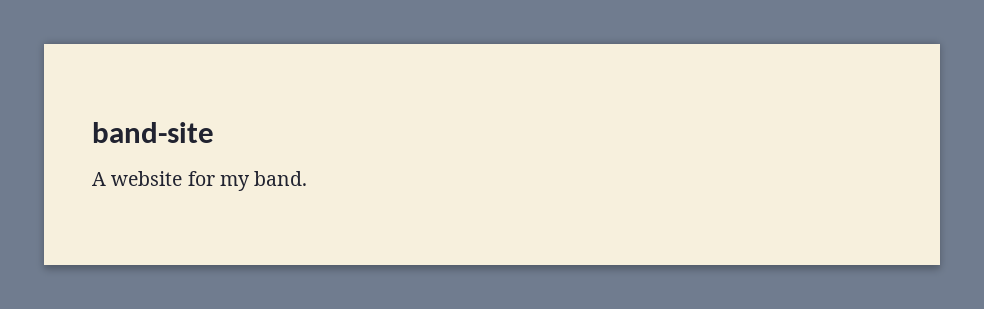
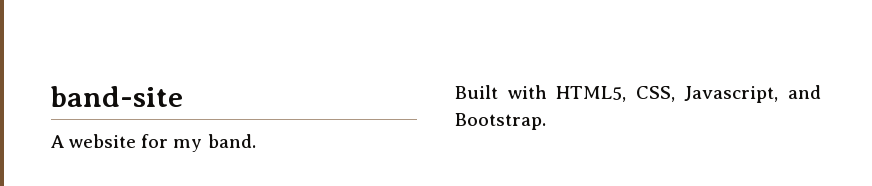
+ Built with HTML5, CSS, Javascript, and Bootstrap.

